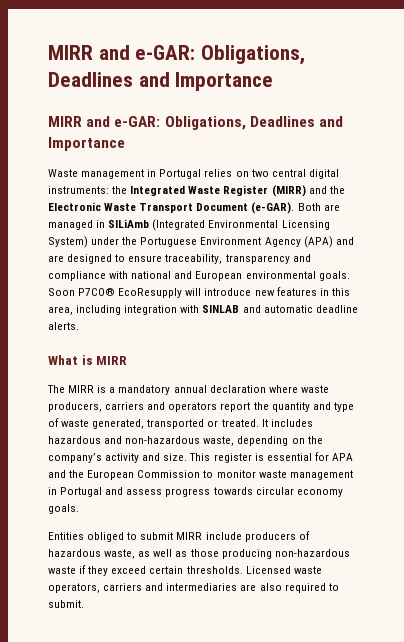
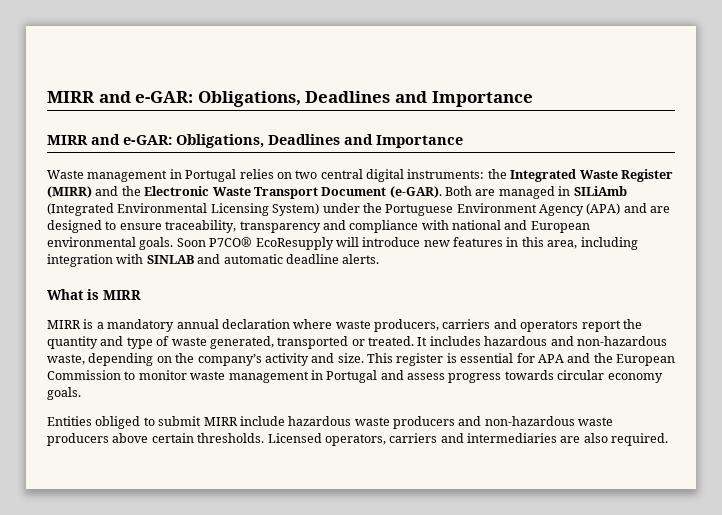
- The MIRR is a mandatory annual declaration where waste producers, carriers and operators report the quantity and type of waste generated, transported or treated.
+ MIRR is a mandatory annual declaration where waste producers, carriers and operators report the quantity and type of waste generated, transported or treated.
- Entities obliged to submit MIRR include producers of hazardous waste, as well as those producing non-hazardous waste if they exceed certain thresholds.
+ Entities obliged to submit MIRR include hazardous waste producers and non-hazardous waste producers above certain thresholds.
- Licensed waste operators, carriers and intermediaries are also required to submit.
+ Licensed operators, carriers and intermediaries are also required.

